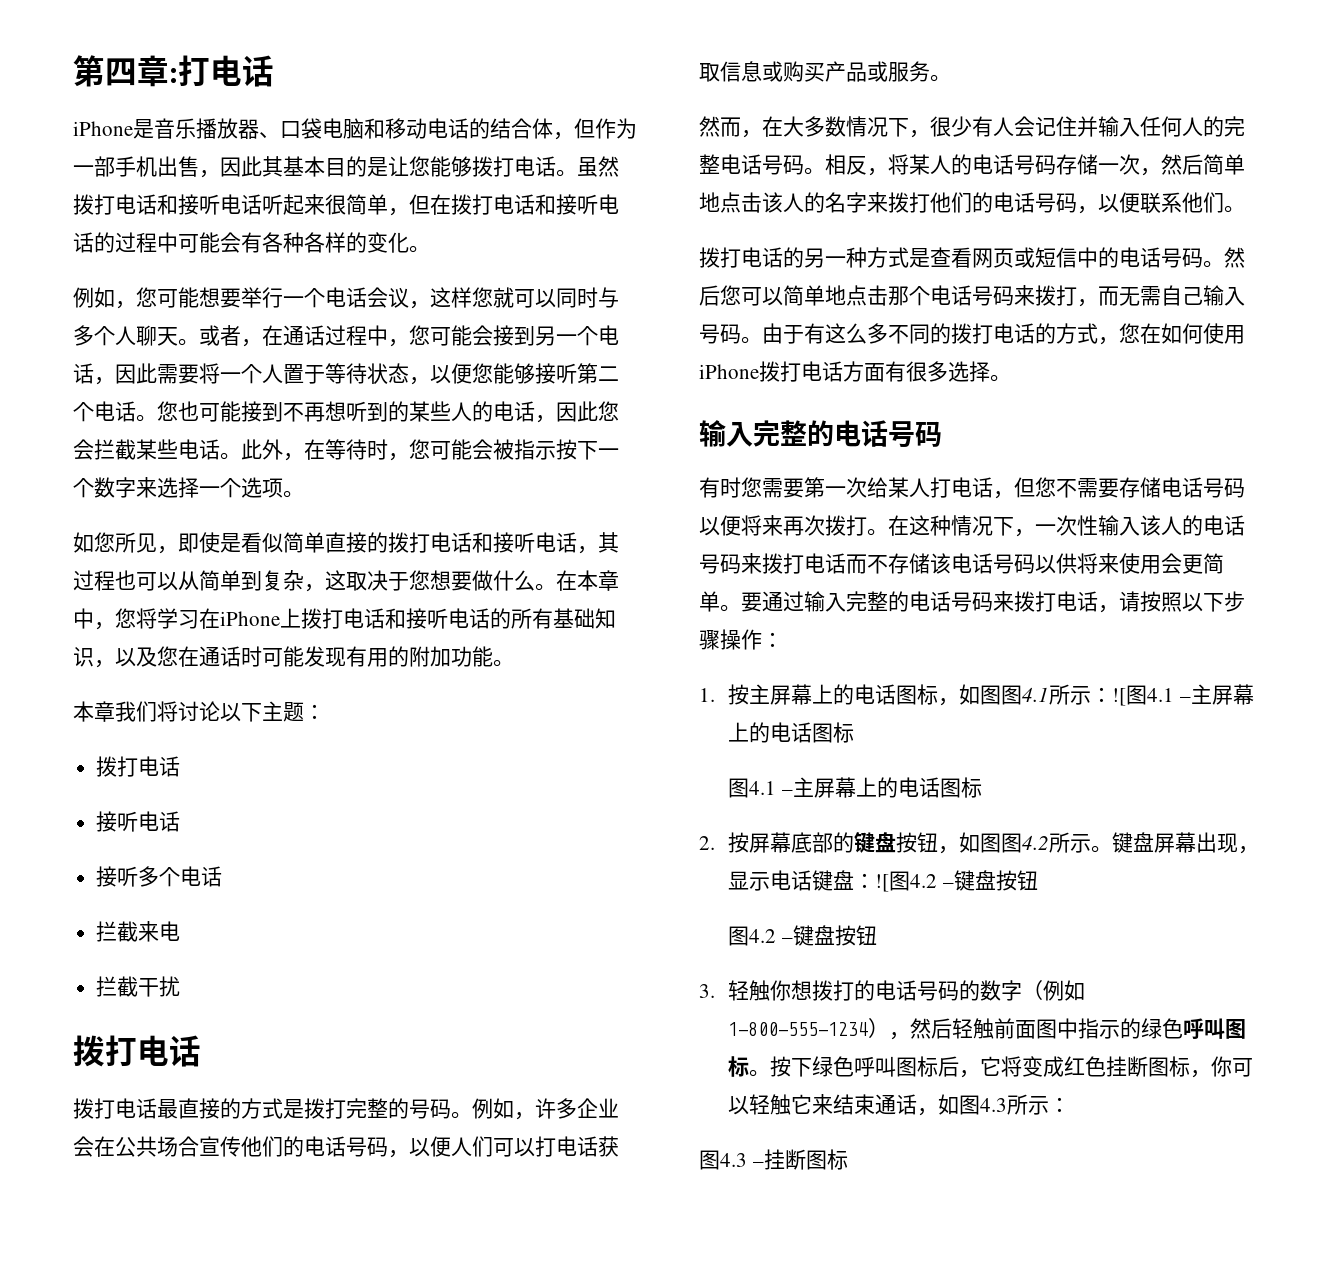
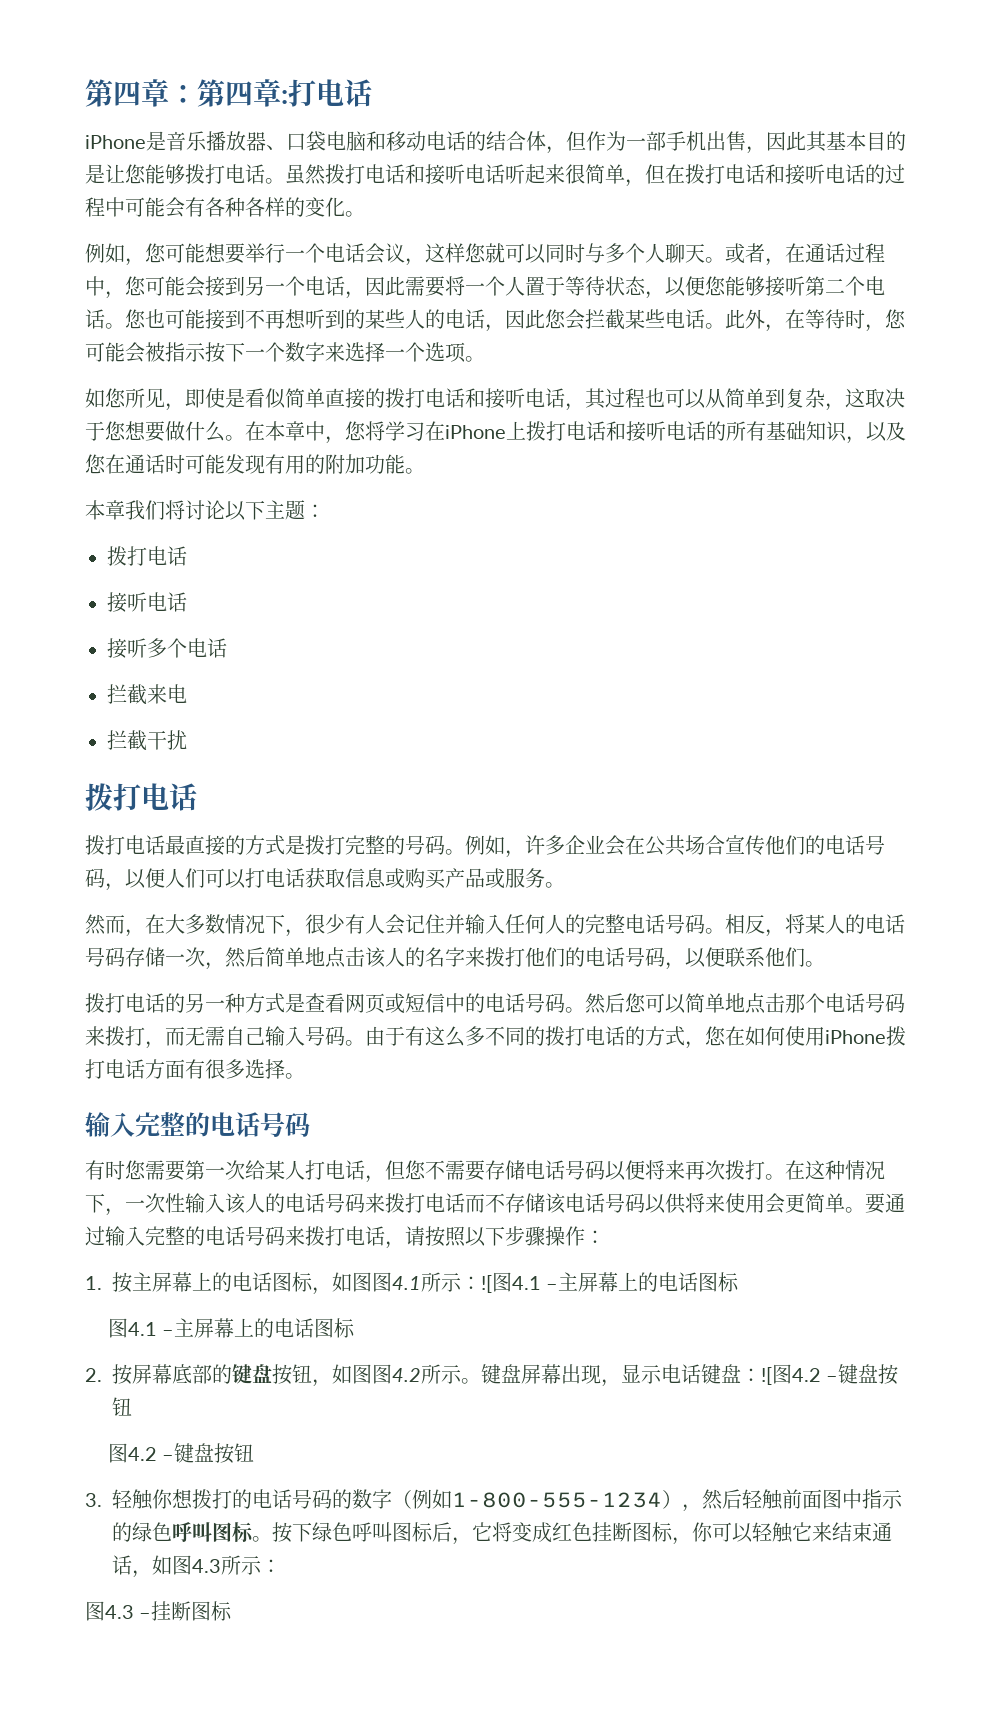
- 第四章:打电话
+ 第四章：第四章:打电话

